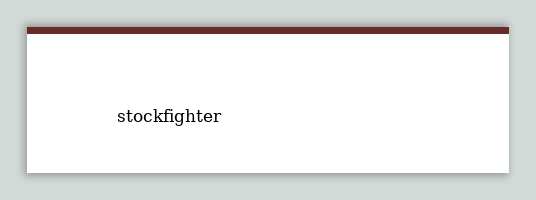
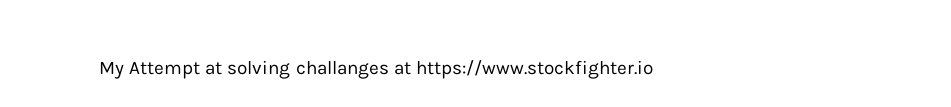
- stockfighter
+ My Attempt at solving challanges at https://www.stockfighter.io

